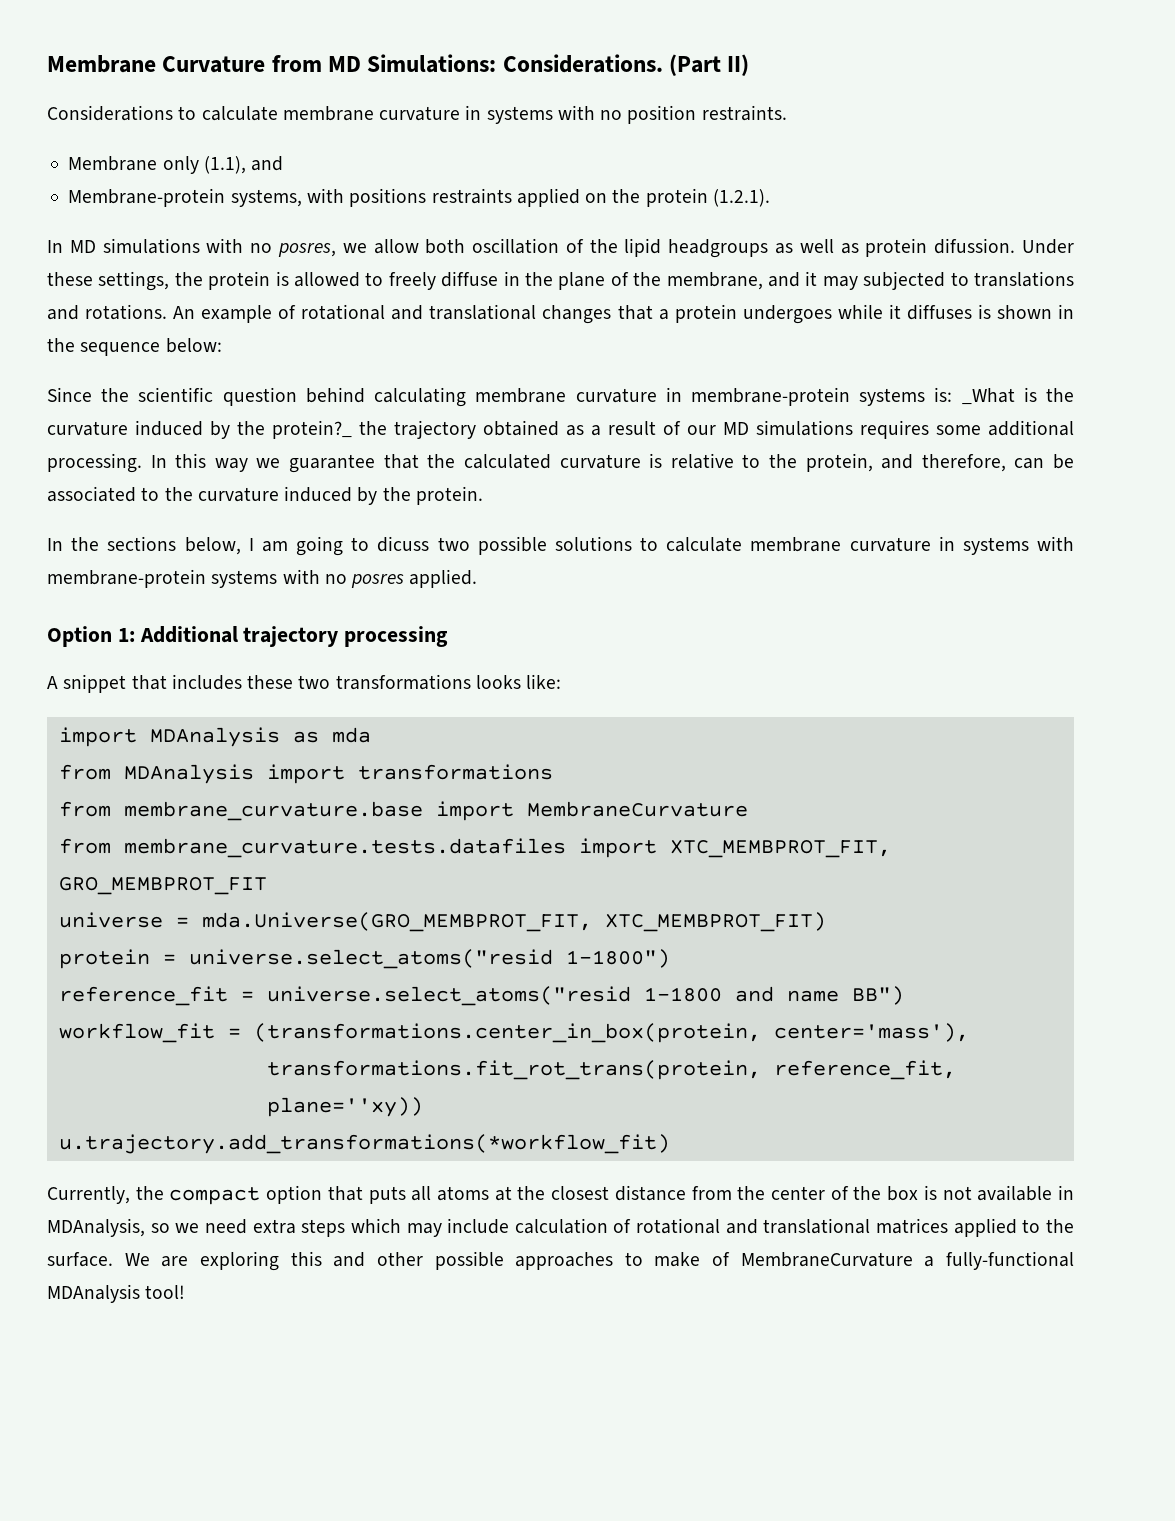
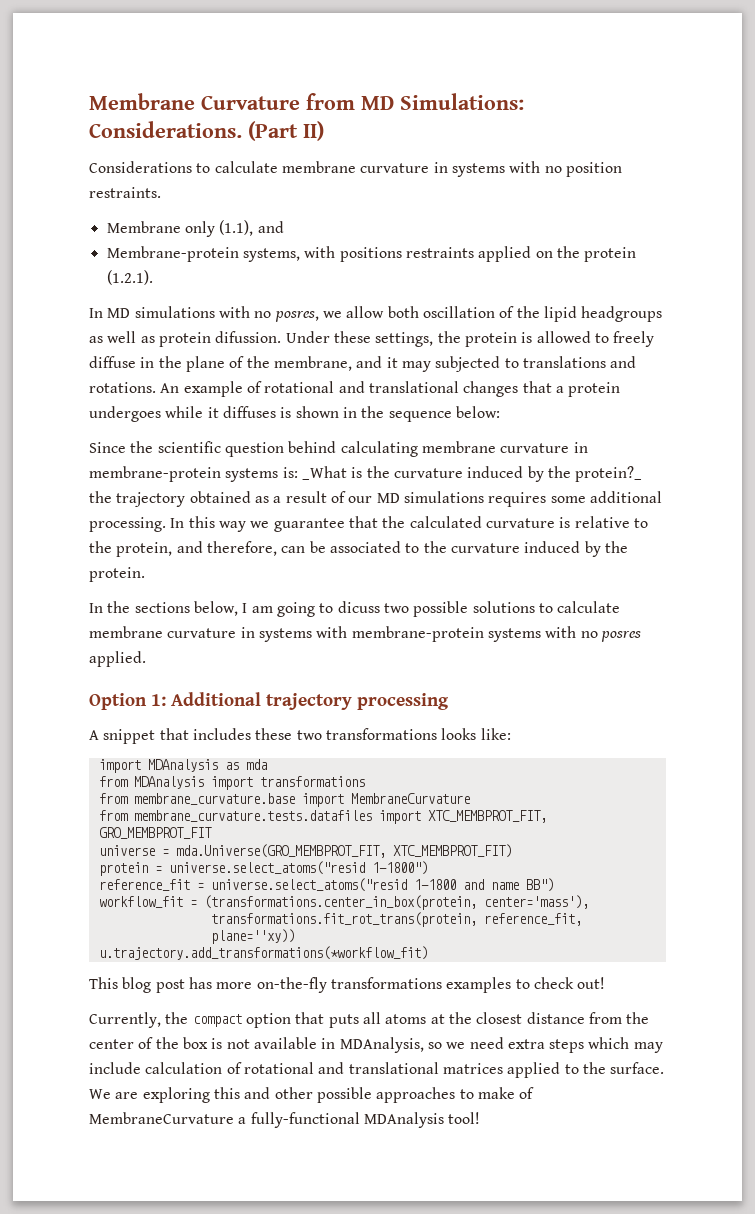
+ This blog post has more on-the-fly transformations examples to check out!

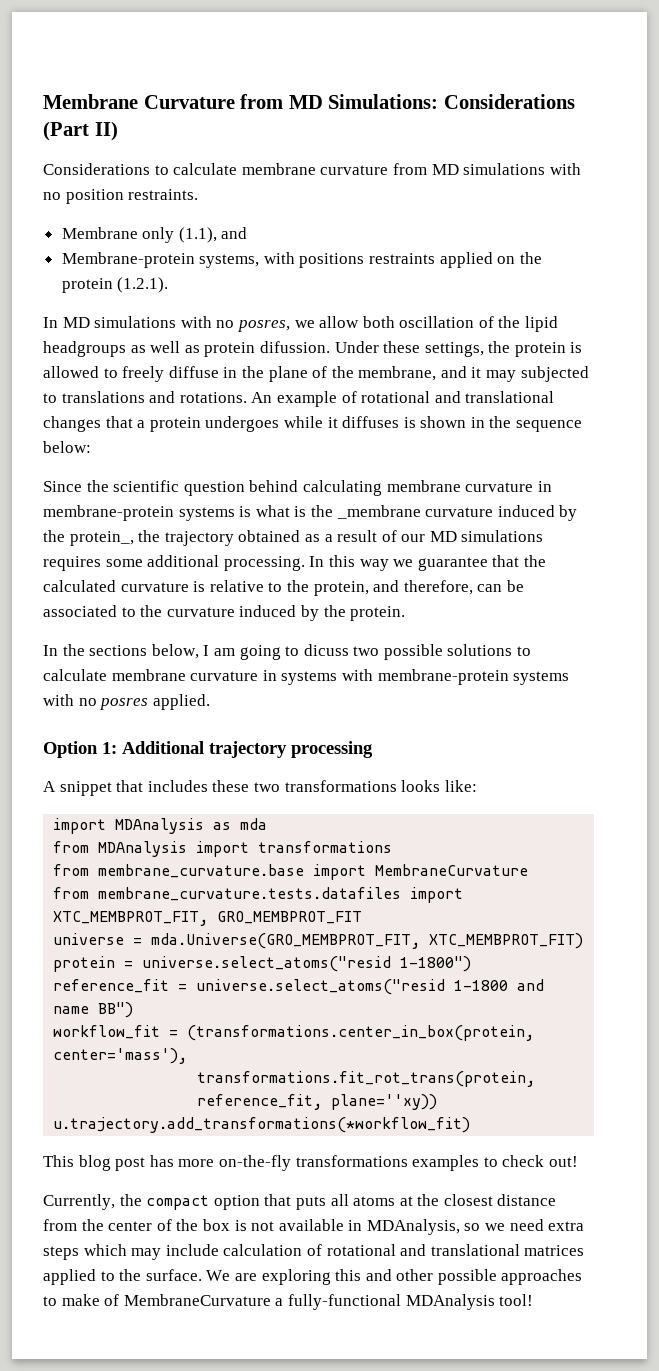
- Membrane Curvature from MD Simulations: Considerations. (Part II)
+ Membrane Curvature from MD Simulations: Considerations (Part II)
- Considerations to calculate membrane curvature in systems with no position restraints.
+ Considerations to calculate membrane curvature from MD simulations with no position restraints.
- Since the scientific question behind calculating membrane curvature in membrane-protein systems is: _What is the curvature induced by the protein?_ the trajectory obtained as a result of our MD simulations requires some additional processing.
+ Since the scientific question behind calculating membrane curvature in membrane-protein systems is what is the _membrane curvature induced by the protein_, the trajectory obtained as a result of our MD simulations requires some additional processing.

